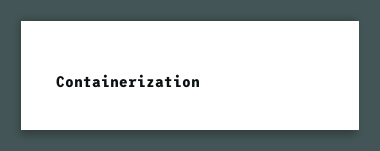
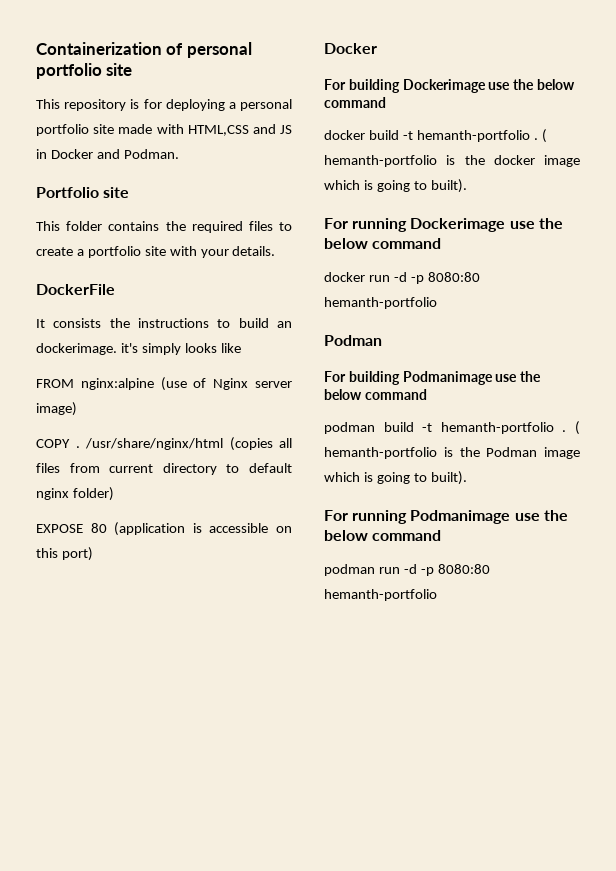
- Containerization
+ Containerization of personal portfolio site
+ This repository is for deploying a personal portfolio site made with HTML,CSS and JS in Docker and Podman.
+ Portfolio site
+ This folder contains the required files to create a portfolio site with your details.
+ DockerFile
+ It consists the instructions to build an dockerimage. it's simply looks like
+ FROM nginx:alpine (use of Nginx server image)
+ COPY . /usr/share/nginx/html (copies all files from current directory to default nginx folder)
+ EXPOSE 80 (application is accessible on this port)
+ Docker
+ For building Dockerimage use the below command
+ docker build -t hemanth-portfolio . ( hemanth-portfolio is the docker image which is going to built).
+ For running Dockerimage use the below command
+ docker run -d -p 8080:80 hemanth-portfolio
+ Podman
+ For building Podmanimage use the below command
+ podman build -t hemanth-portfolio . ( hemanth-portfolio is the Podman image which is going to built).
+ For running Podmanimage use the below command
+ podman run -d -p 8080:80 hemanth-portfolio

